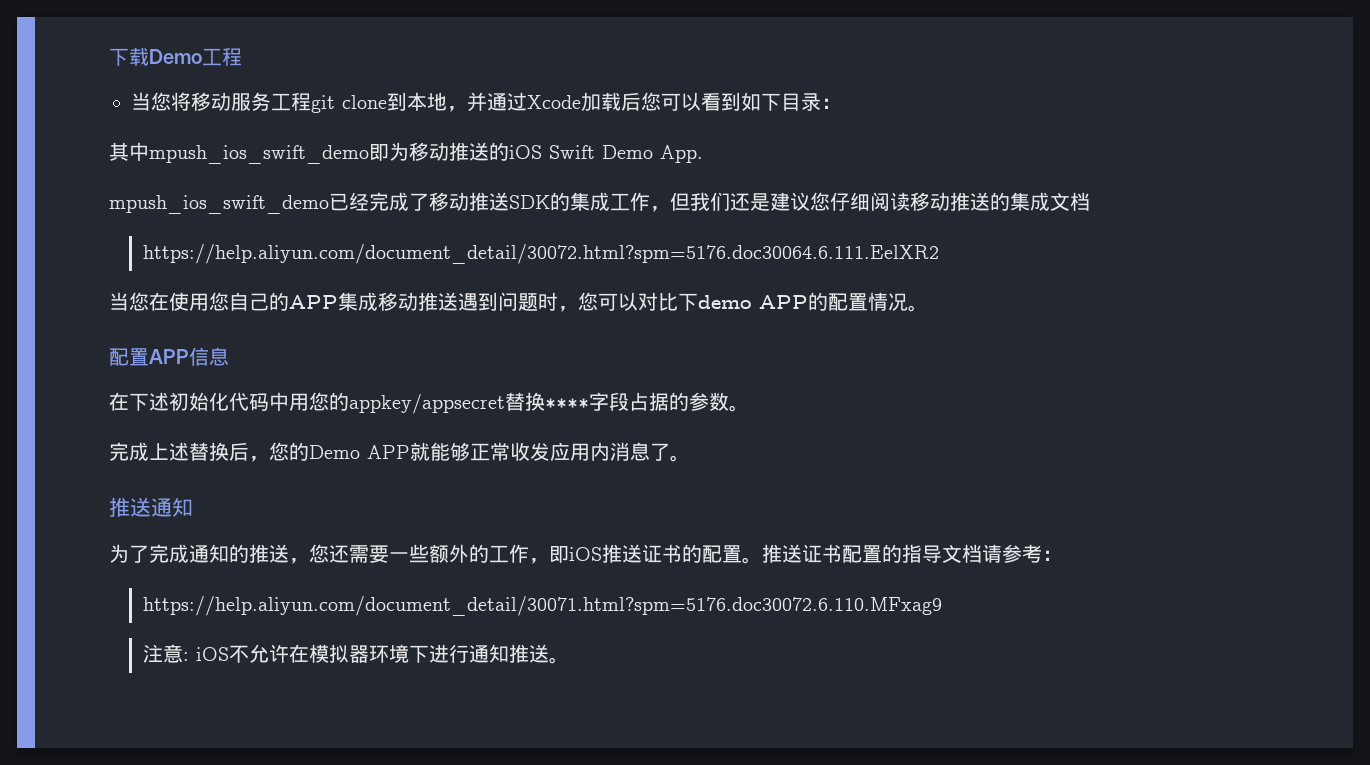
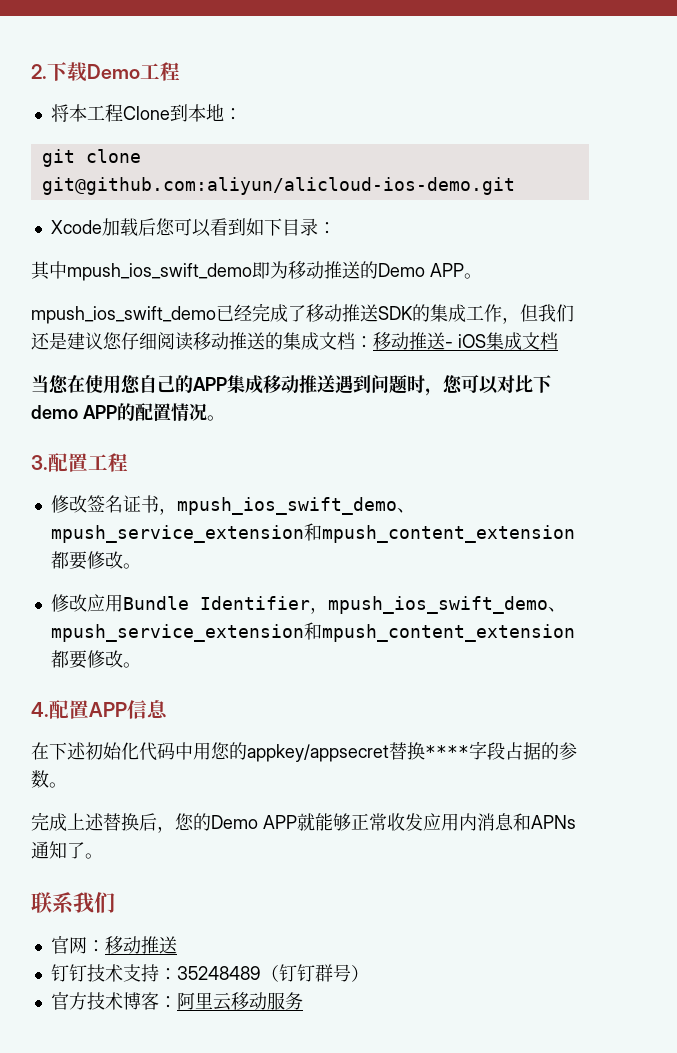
- 下载Demo工程
+ 2.下载Demo工程
- 当您将移动服务工程git clone到本地，并通过Xcode加载后您可以看到如下目录：
+ 将本工程Clone到本地：
+ git clone git@github.com:aliyun/alicloud-ios-demo.git
+ Xcode加载后您可以看到如下目录：
- 其中mpush_ios_swift_demo即为移动推送的iOS Swift Demo App.
+ 其中mpush_ios_swift_demo即为移动推送的Demo APP。
- mpush_ios_swift_demo已经完成了移动推送SDK的集成工作，但我们还是建议您仔细阅读移动推送的集成文档
- https://help.aliyun.com/document_detail/30072.html?spm=5176.doc30064.6.111.EelXR2
+ mpush_ios_swift_demo已经完成了移动推送SDK的集成工作，但我们还是建议您仔细阅读移动推送的集成文档：移动推送- iOS集成文档
- 配置APP信息
+ 3.配置工程
+ 修改签名证书，mpush_ios_swift_demo、mpush_service_extension和mpush_content_extension都要修改。
+ 修改应用Bundle Identifier，mpush_ios_swift_demo、mpush_service_extension和mpush_content_extension都要修改。
+ 4.配置APP信息
- 完成上述替换后，您的Demo APP就能够正常收发应用内消息了。
+ 完成上述替换后，您的Demo APP就能够正常收发应用内消息和APNs通知了。
- 推送通知
- 为了完成通知的推送，您还需要一些额外的工作，即iOS推送证书的配置。推送证书配置的指导文档请参考：
- https://help.aliyun.com/document_detail/30071.html?spm=5176.doc30072.6.110.MFxag9
- 注意: iOS不允许在模拟器环境下进行通知推送。
+ 联系我们
+ 官网：移动推送
+ 钉钉技术支持：35248489（钉钉群号）
+ 官方技术博客：阿里云移动服务

